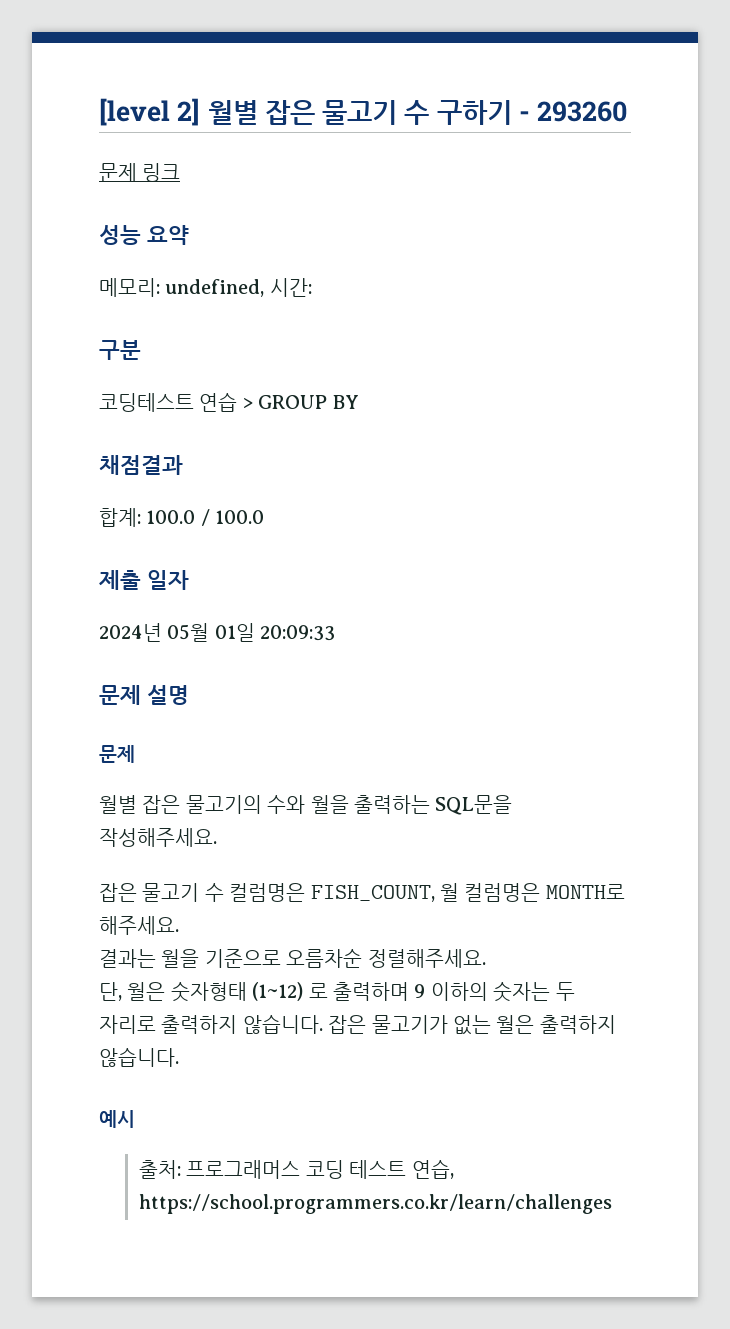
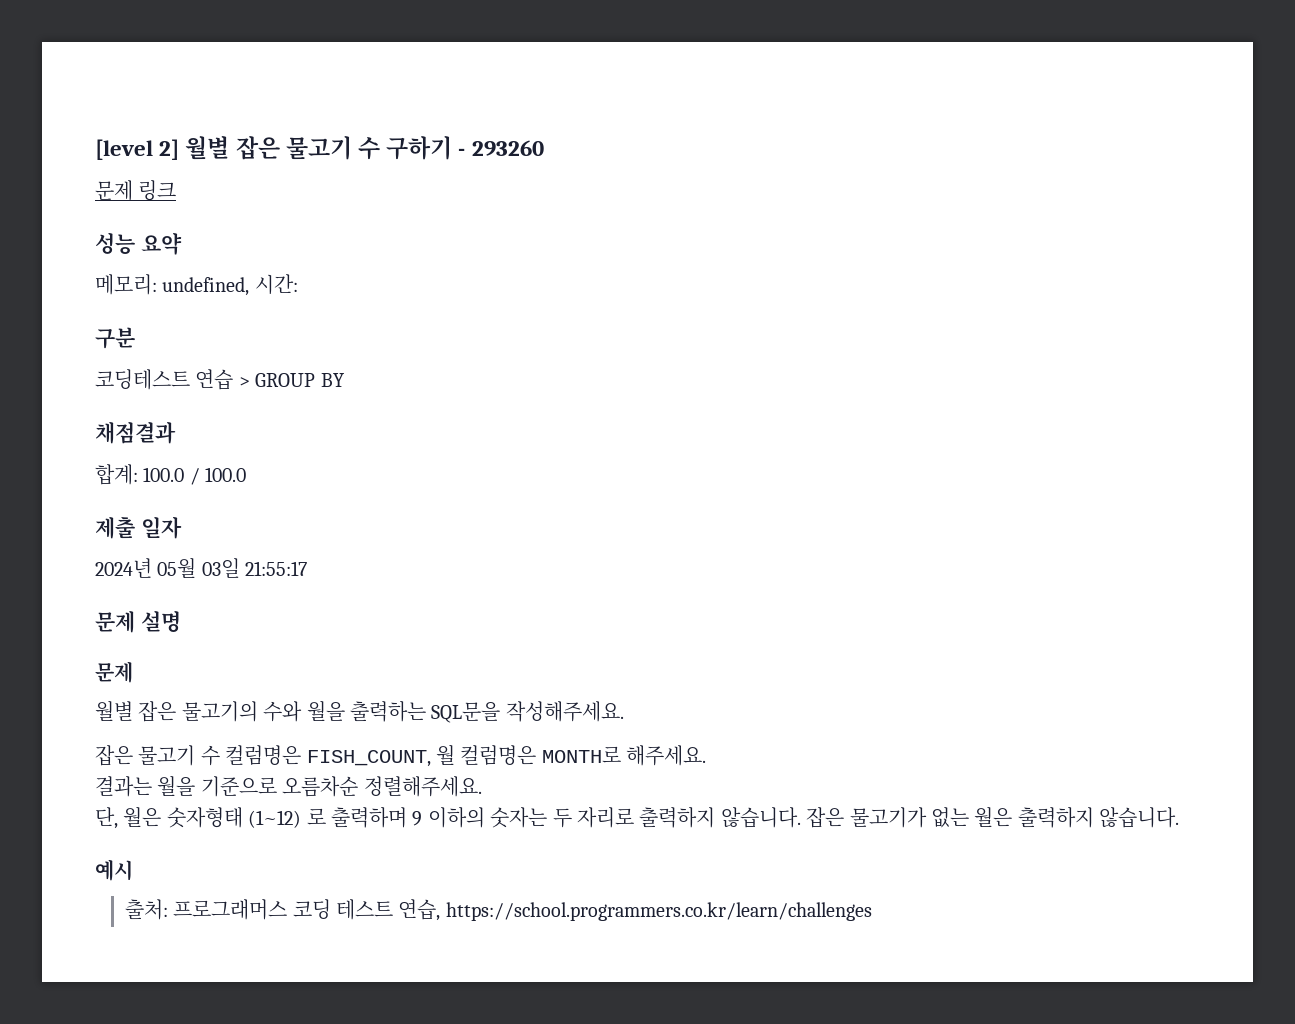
- 2024년 05월 01일 20:09:33
+ 2024년 05월 03일 21:55:17

